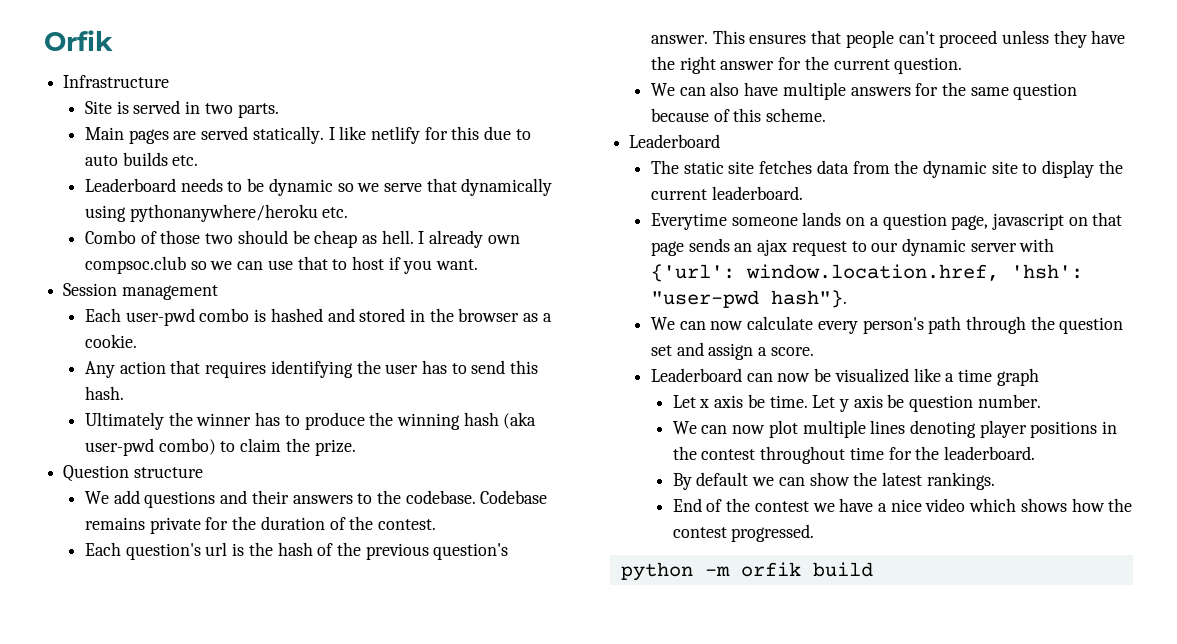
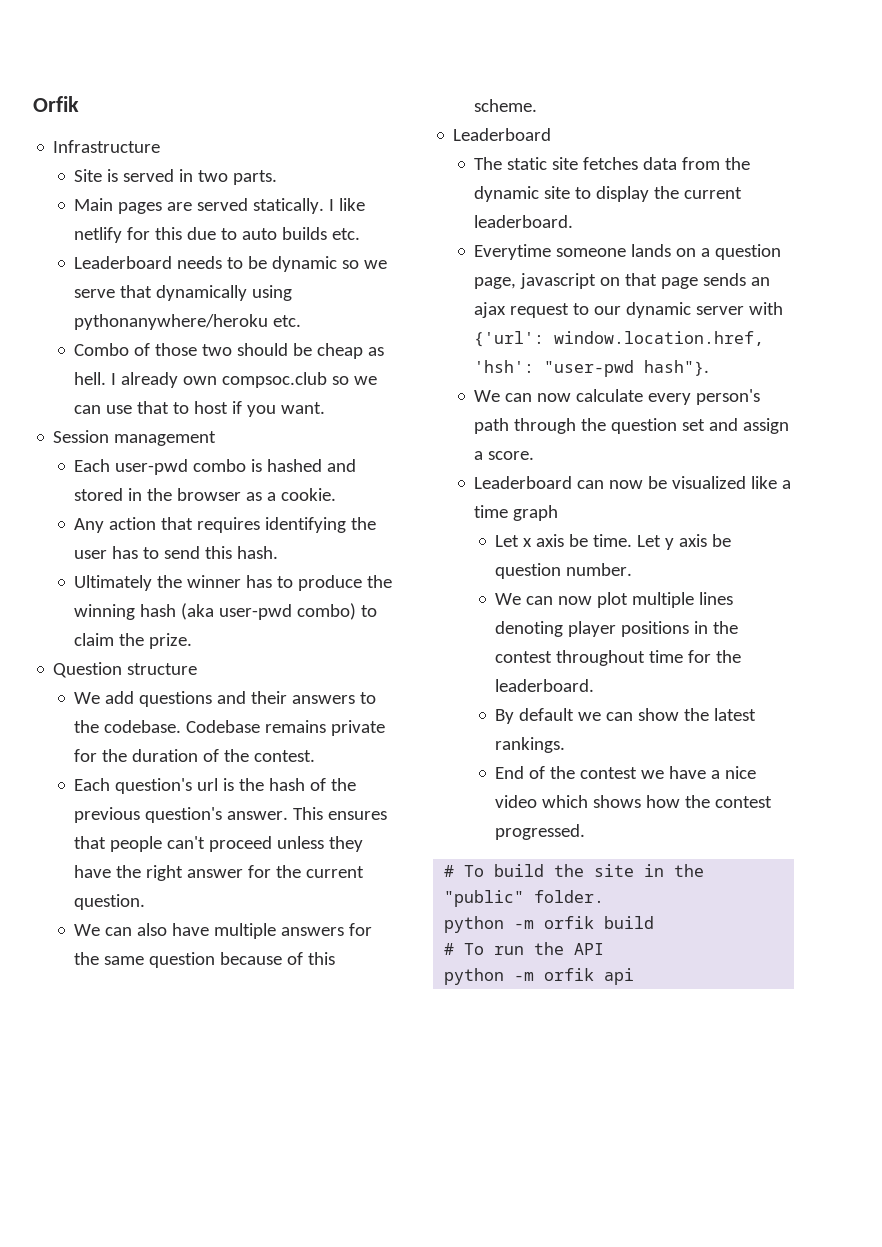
+ # To build the site in the "public" folder.
  python -m orfik build
+ # To run the API
+ python -m orfik api

